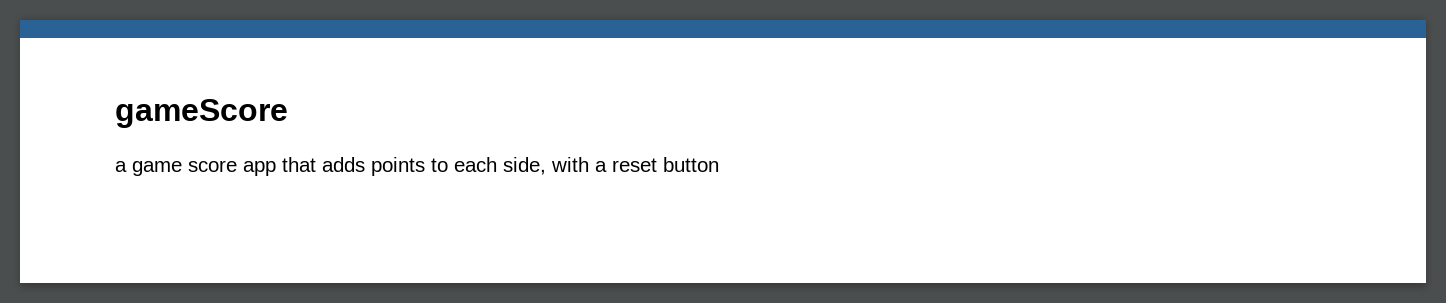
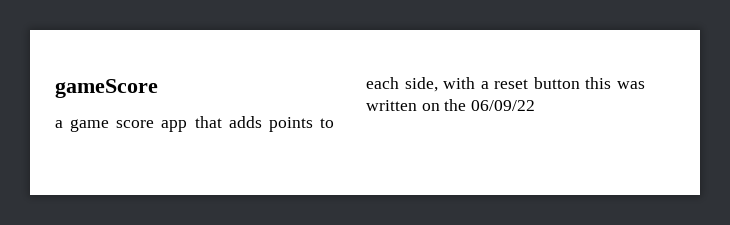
- a game score app that adds points to each side, with a reset button
+ a game score app that adds points to each side, with a reset button this was written on the 06/09/22

